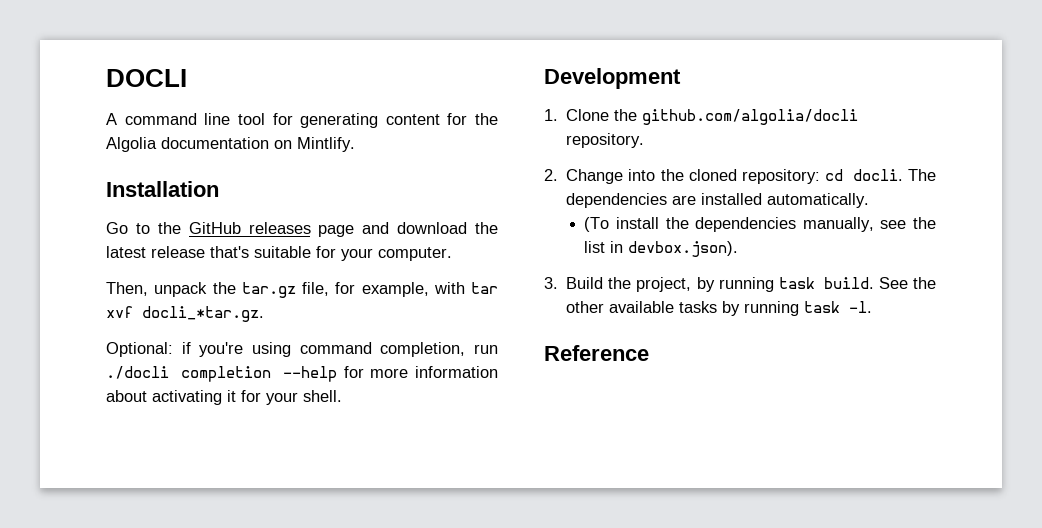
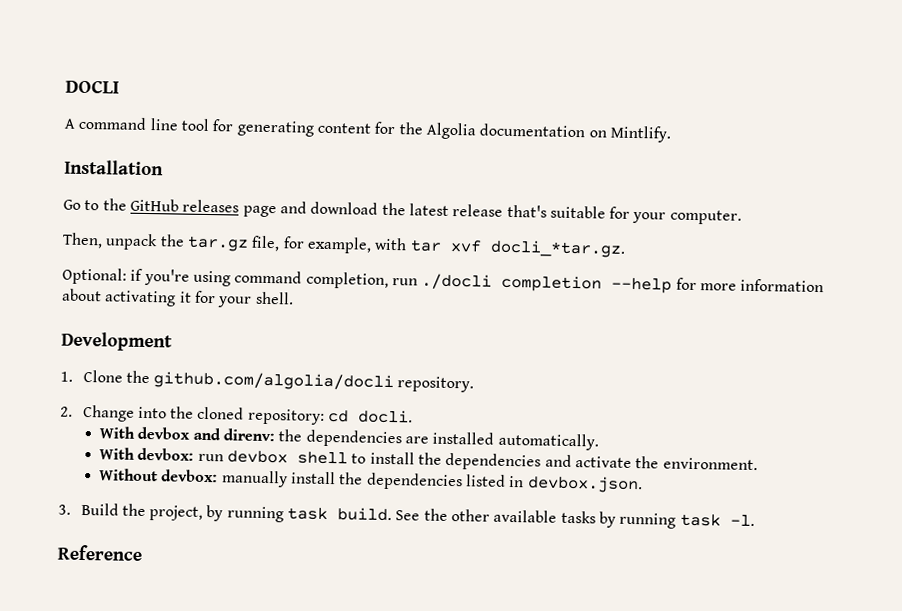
- 2. Change into the cloned repository: cd docli. The dependencies are installed automatically.
+ 2. Change into the cloned repository: cd docli.
+ With devbox and direnv: the dependencies are installed automatically.
- (To install the dependencies manually, see the list in devbox.json).
+ With devbox: run devbox shell to install the dependencies and activate the environment.
+ Without devbox: manually install the dependencies listed in devbox.json.

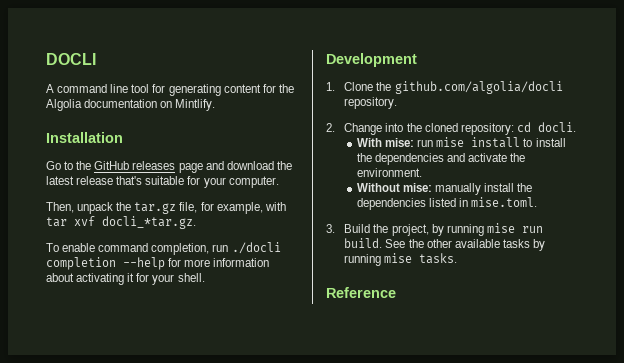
- Optional: if you're using command completion, run ./docli completion --help for more information about activating it for your shell.
+ To enable command completion, run ./docli completion --help for more information about activating it for your shell.
- With devbox and direnv: the dependencies are installed automatically.
- With devbox: run devbox shell to install the dependencies and activate the environment.
+ With mise: run mise install to install the dependencies and activate the environment.
- Without devbox: manually install the dependencies listed in devbox.json.
+ Without mise: manually install the dependencies listed in mise.toml.
- 3. Build the project, by running task build.
+ 3. Build the project, by running mise run build.
- See the other available tasks by running task -l.
+ See the other available tasks by running mise tasks.

